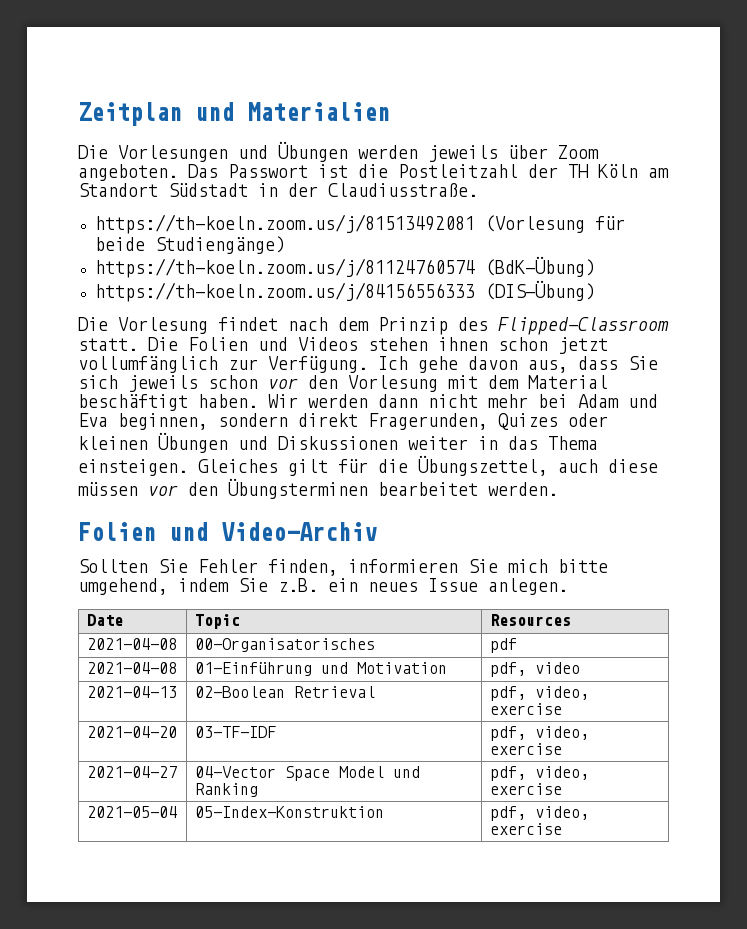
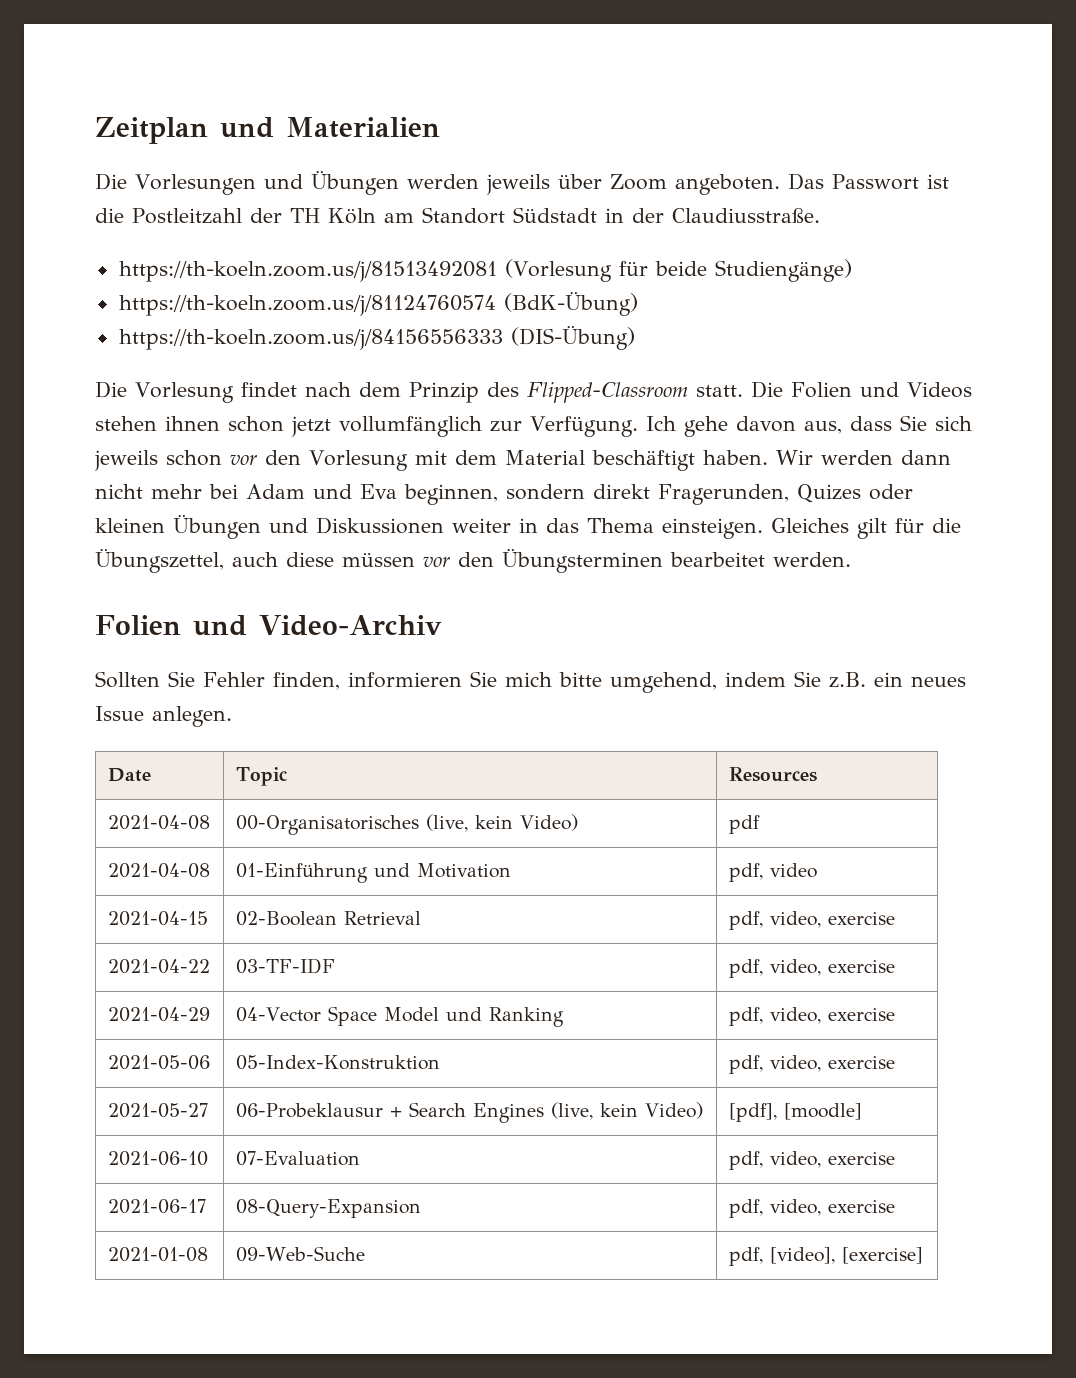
- 2021-04-08 | 00-Organisatorisches | pdf
+ 2021-04-08 | 00-Organisatorisches (live, kein Video) | pdf
- 2021-04-13 | 02-Boolean Retrieval | pdf, video, exercise
+ 2021-04-15 | 02-Boolean Retrieval | pdf, video, exercise
- 2021-04-20 | 03-TF-IDF | pdf, video, exercise
+ 2021-04-22 | 03-TF-IDF | pdf, video, exercise
- 2021-04-27 | 04-Vector Space Model und Ranking | pdf, video, exercise
+ 2021-04-29 | 04-Vector Space Model und Ranking | pdf, video, exercise
- 2021-05-04 | 05-Index-Konstruktion | pdf, video, exercise
+ 2021-05-06 | 05-Index-Konstruktion | pdf, video, exercise
+ 2021-05-27 | 06-Probeklausur + Search Engines (live, kein Video) | [pdf], [moodle]
+ 2021-06-10 | 07-Evaluation | pdf, video, exercise
+ 2021-06-17 | 08-Query-Expansion | pdf, video, exercise
+ 2021-01-08 | 09-Web-Suche | pdf, [video], [exercise]

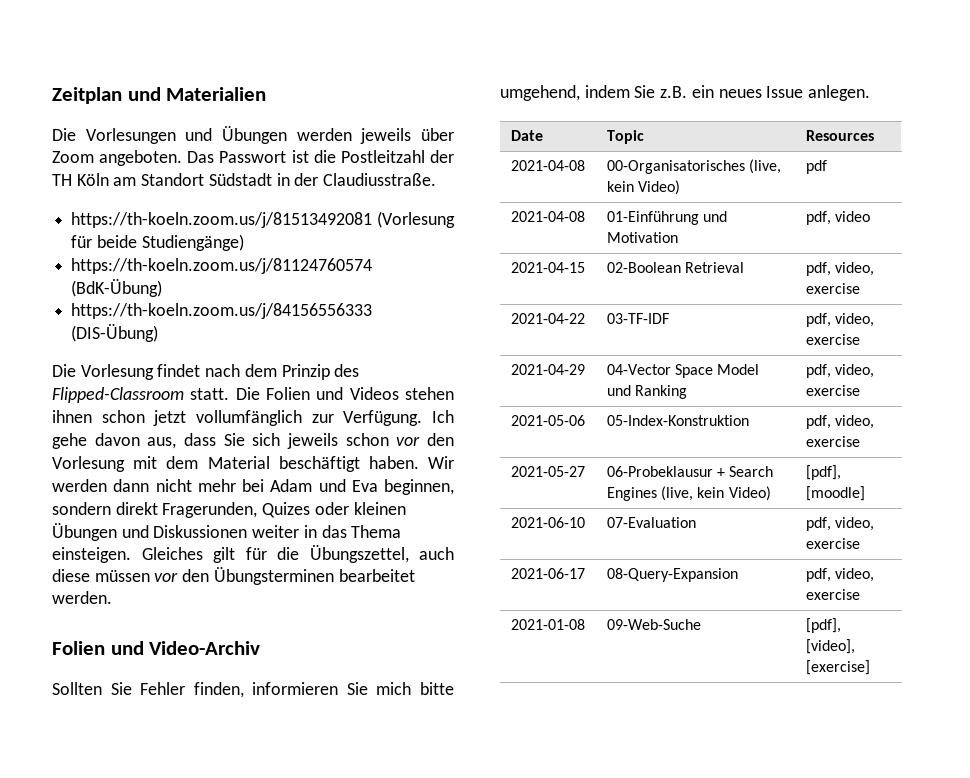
- 2021-01-08 | 09-Web-Suche | pdf, [video], [exercise]
+ 2021-01-08 | 09-Web-Suche | [pdf], [video], [exercise]

